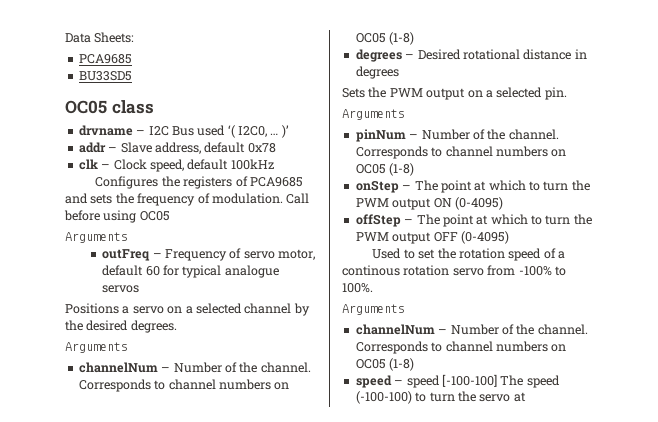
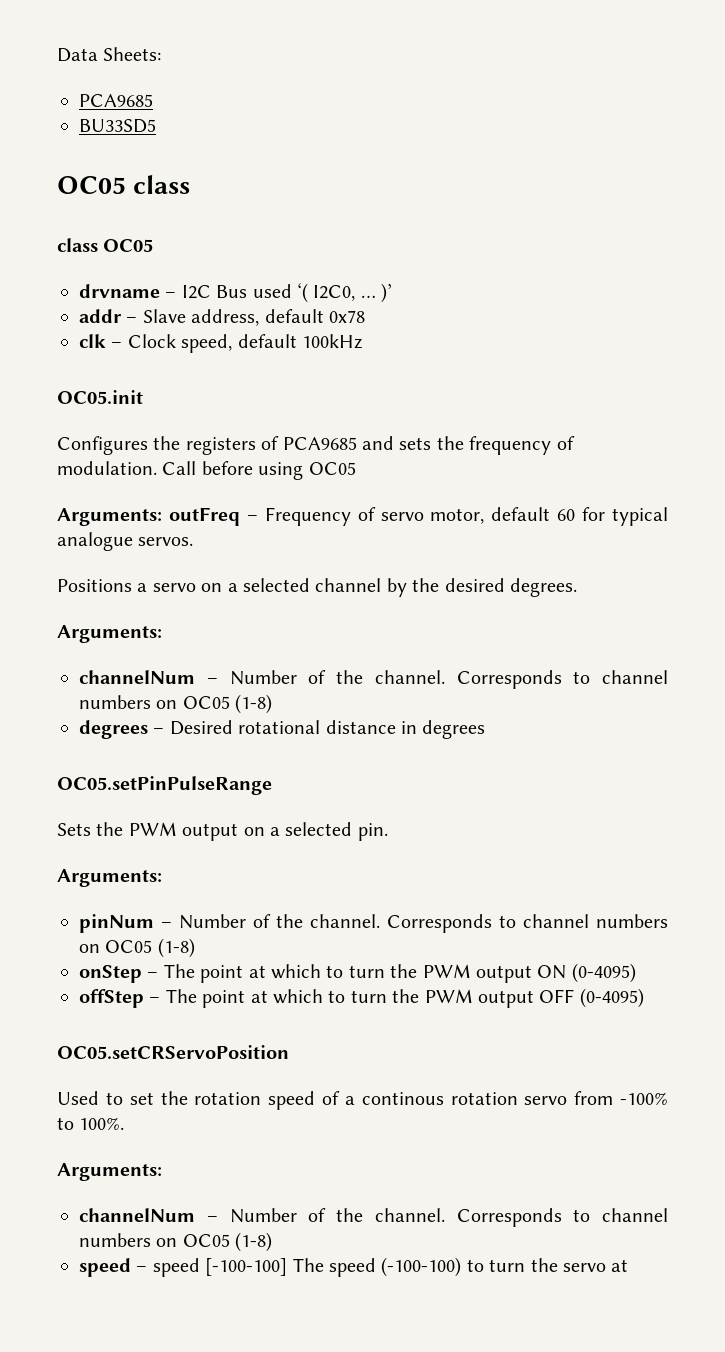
+ class OC05
+ OC05.init
  Call before using OC05
- Arguments
- outFreq – Frequency of servo motor, default 60 for typical analogue servos
+ Arguments: outFreq – Frequency of servo motor, default 60 for typical analogue servos.
  Positions a servo on a selected channel by the desired degrees.
- Arguments
+ Arguments:
+ OC05.setPinPulseRange
  Sets the PWM output on a selected pin.
- Arguments
+ Arguments:
+ OC05.setCRServoPosition
  Used to set the rotation speed of a continous rotation servo from -100% to 100%.
- Arguments
+ Arguments:

